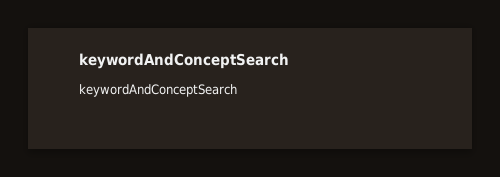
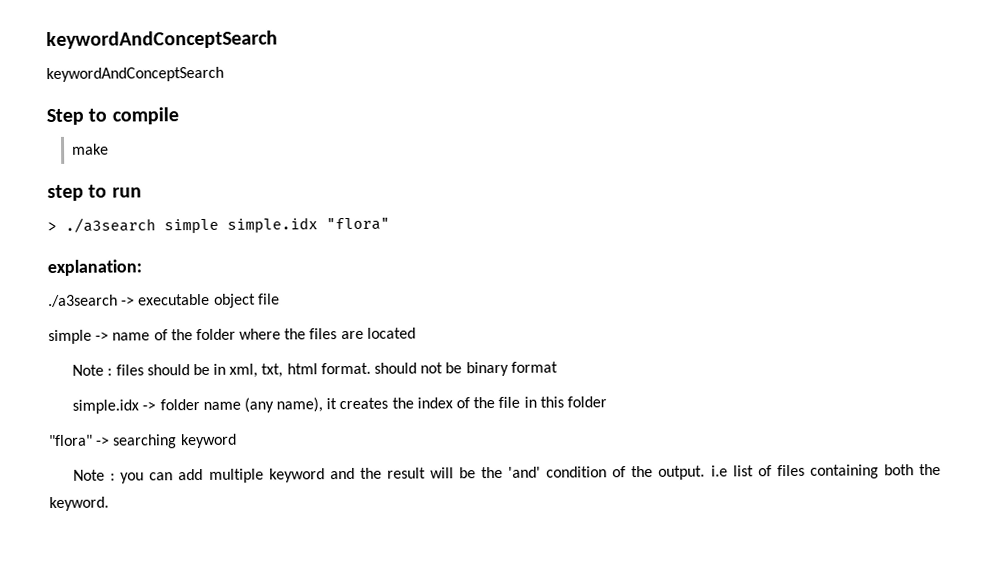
+ Step to compile
+ make
+ step to run
+ > ./a3search simple simple.idx "flora"
+ explanation:
+ ./a3search -> executable object file
+ simple -> name of the folder where the files are located
+ Note : files should be in xml, txt, html format. should not be binary format
+ simple.idx -> folder name (any name), it creates the index of the file in this folder
+ "flora" -> searching keyword
+ Note : you can add multiple keyword and the result will be the 'and' condition of the output. i.e list of files containing both the keyword.

